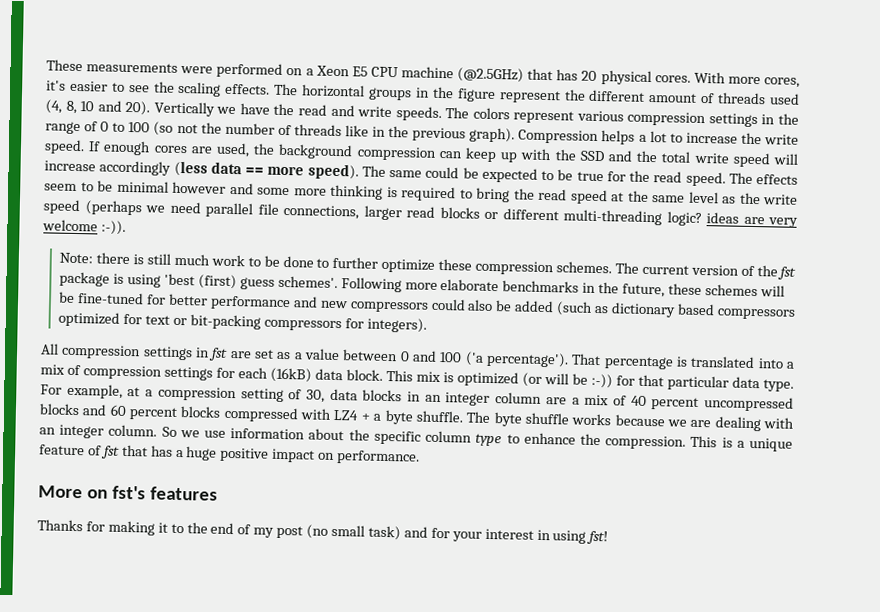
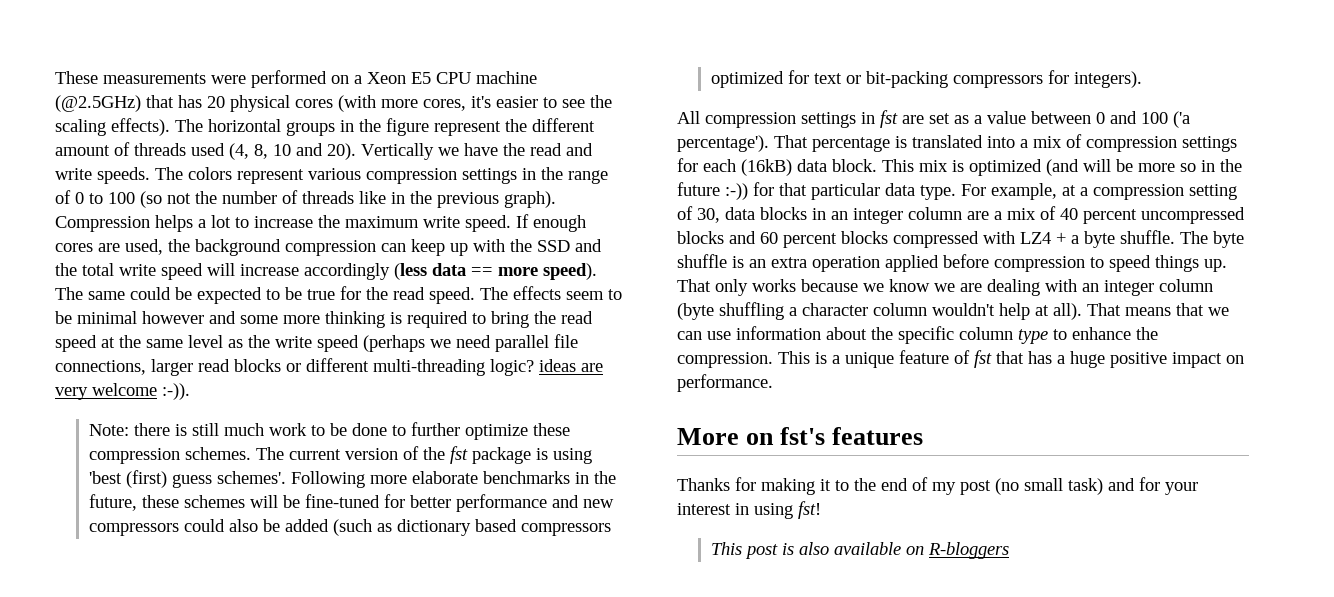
- These measurements were performed on a Xeon E5 CPU machine (@2.5GHz) that has 20 physical cores. With more cores, it's easier to see the scaling effects.
+ These measurements were performed on a Xeon E5 CPU machine (@2.5GHz) that has 20 physical cores (with more cores, it's easier to see the scaling effects).
- Compression helps a lot to increase the write speed.
+ Compression helps a lot to increase the maximum write speed.
- This mix is optimized (or will be :-)) for that particular data type.
+ This mix is optimized (and will be more so in the future :-)) for that particular data type.
- The byte shuffle works because we are dealing with an integer column. So we use information about the specific column type to enhance the compression.
+ The byte shuffle is an extra operation applied before compression to speed things up. That only works because we know we are dealing with an integer column (byte shuffling a character column wouldn't help at all). That means that we can use information about the specific column type to enhance the compression.
+ This post is also available on R-bloggers

